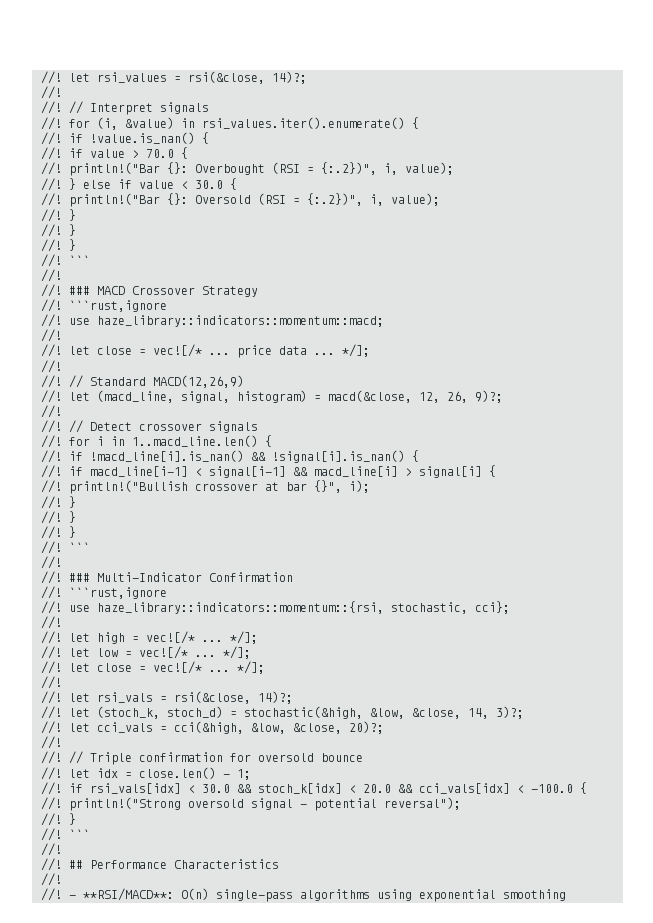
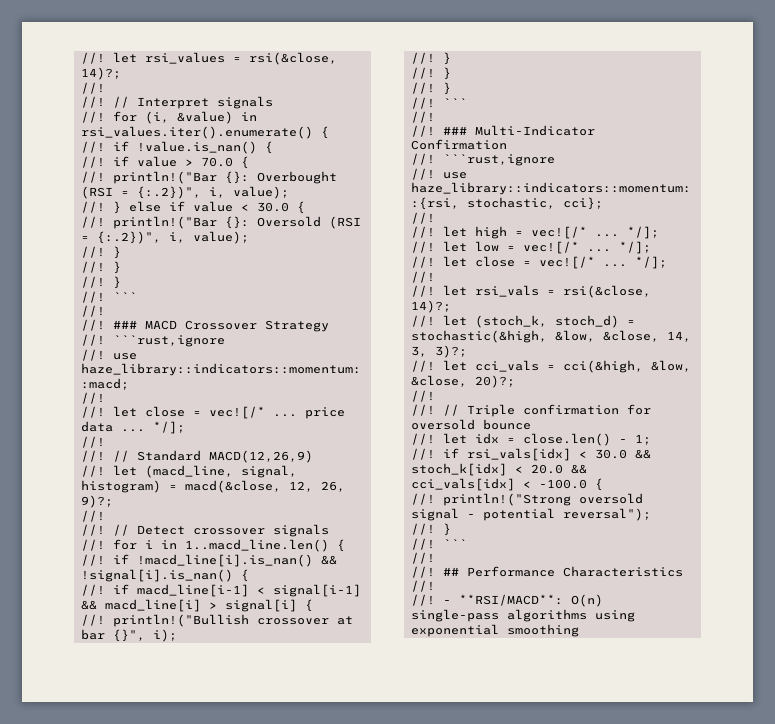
- //! let (stoch_k, stoch_d) = stochastic(&high, &low, &close, 14, 3)?;
+ //! let (stoch_k, stoch_d) = stochastic(&high, &low, &close, 14, 3, 3)?;

